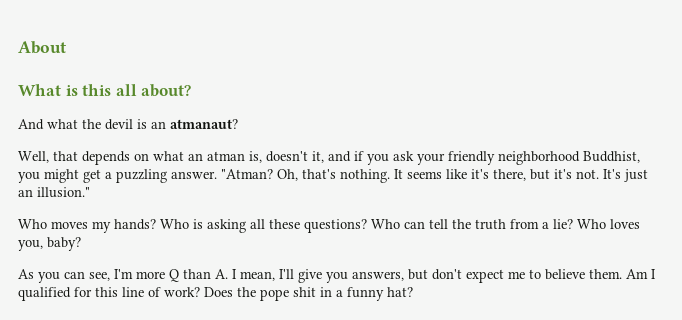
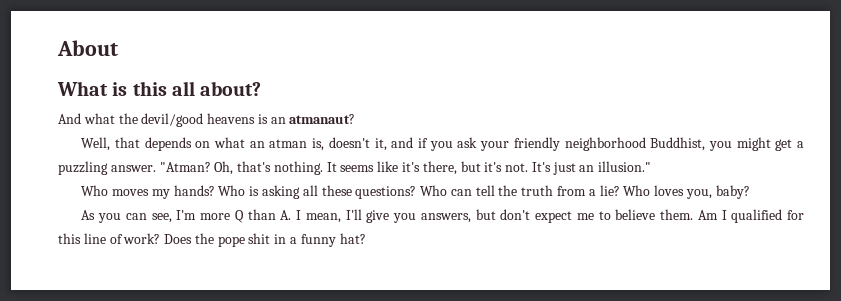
- And what the devil is an atmanaut?
+ And what the devil/good heavens is an atmanaut?

